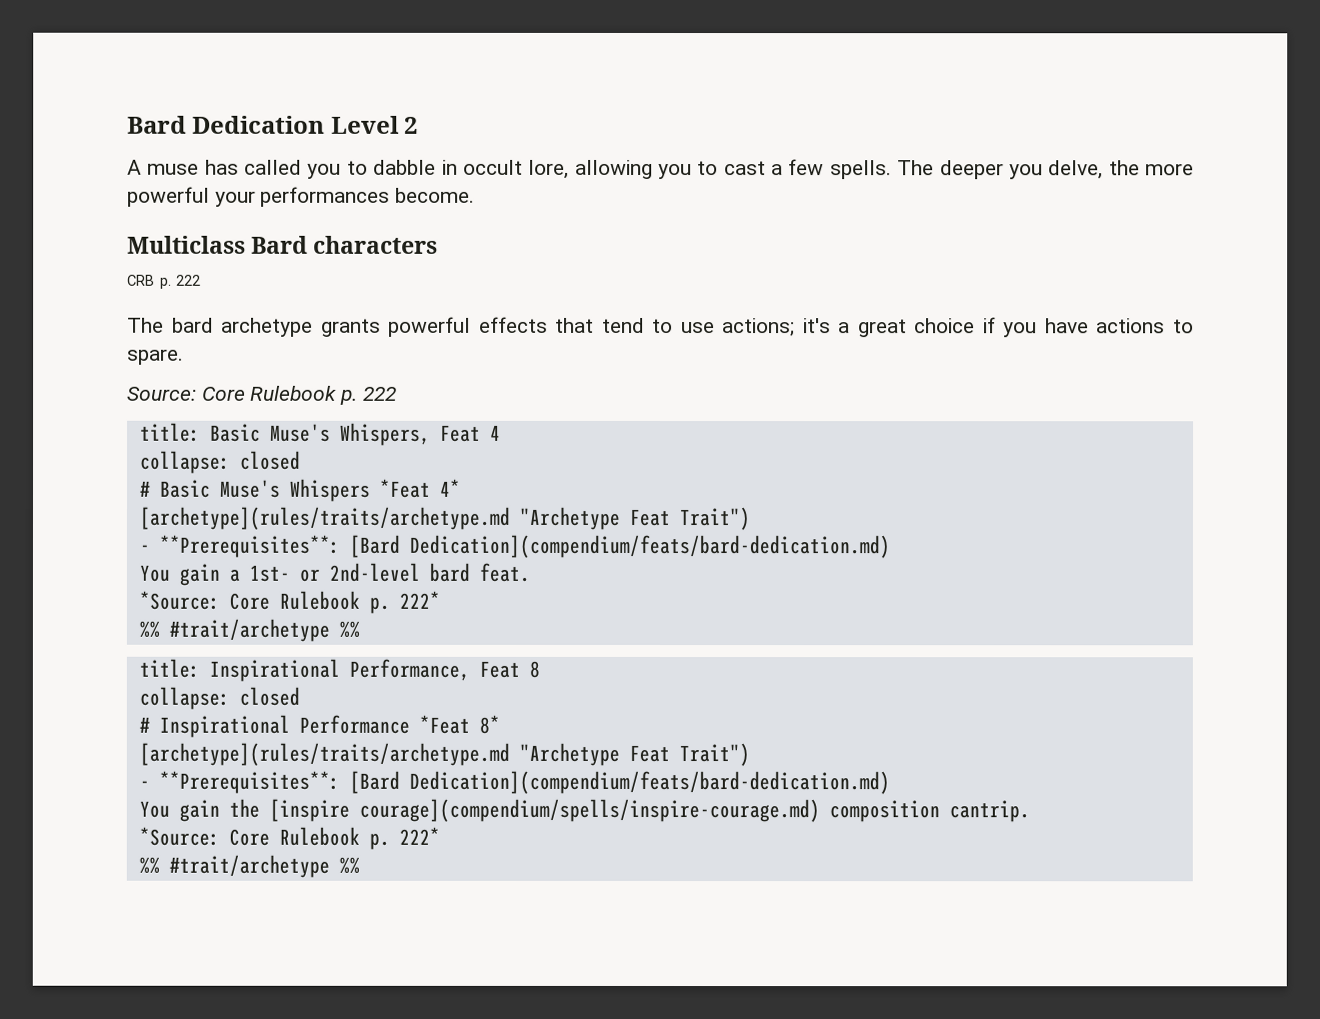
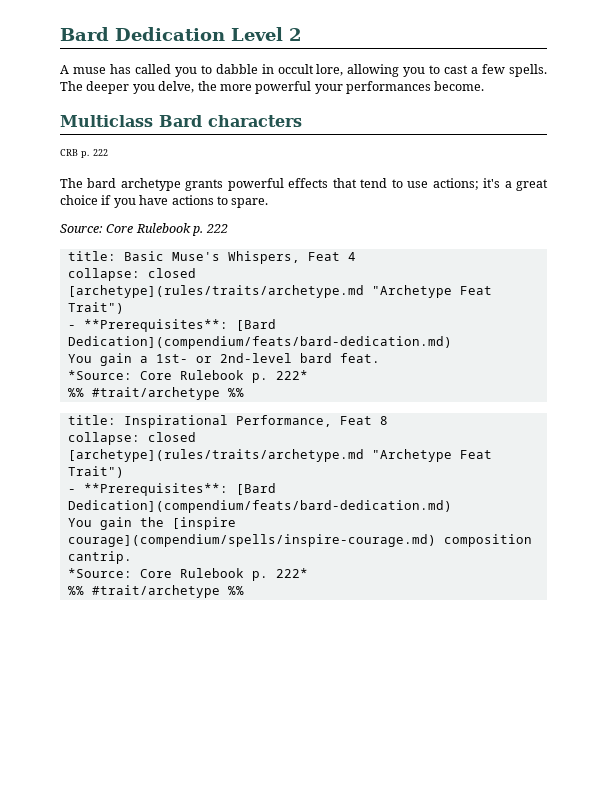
- # Basic Muse's Whispers *Feat 4*
- # Inspirational Performance *Feat 8*

